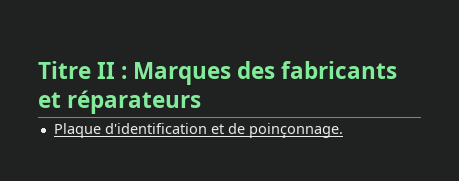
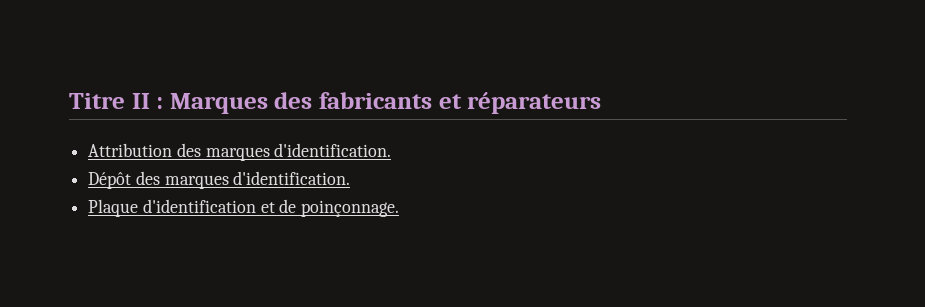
+ Attribution des marques d'identification.
+ Dépôt des marques d'identification.

